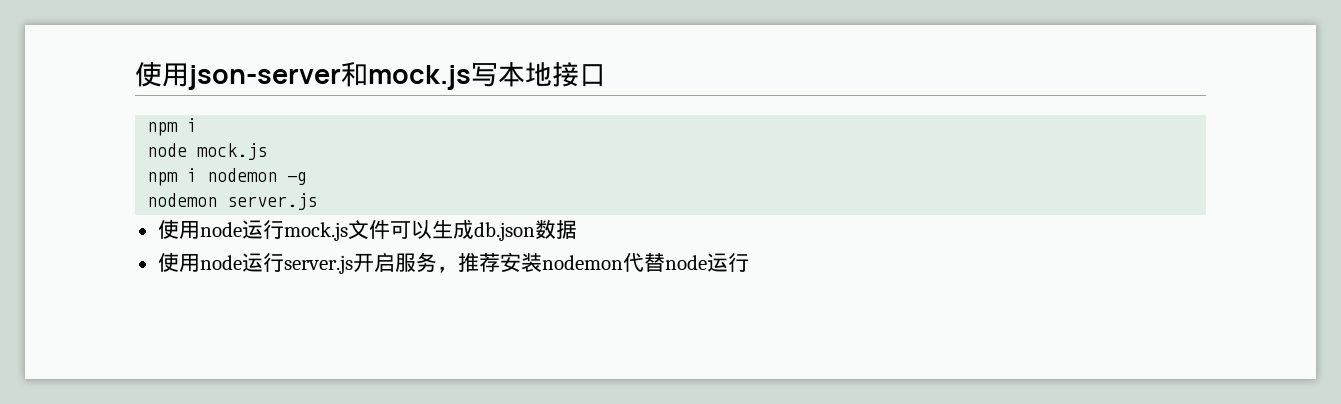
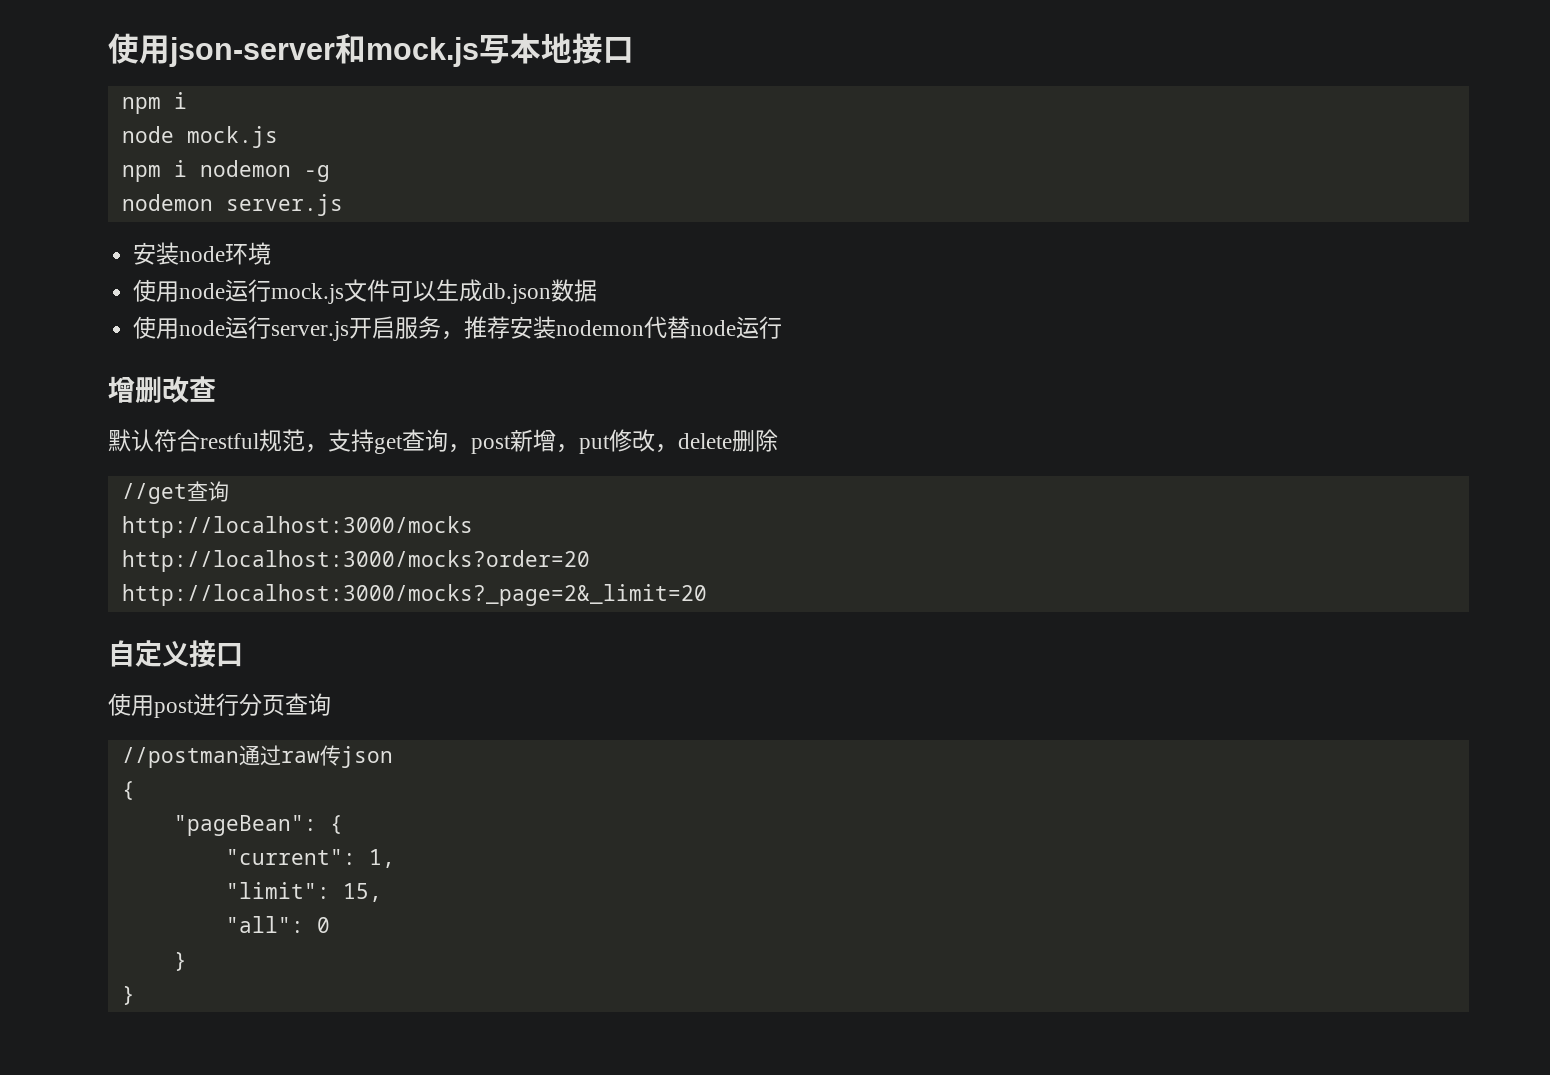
+ 安装node环境
+ 增删改查
+ 默认符合restful规范，支持get查询，post新增，put修改，delete删除
+ //get查询
+ http://localhost:3000/mocks
+ http://localhost:3000/mocks?order=20
+ http://localhost:3000/mocks?_page=2&_limit=20
+ 自定义接口
+ 使用post进行分页查询
+ //postman通过raw传json
+ {
+ "pageBean": {
+ "current": 1,
+ "limit": 15,
+ "all": 0
+ }
+ }

